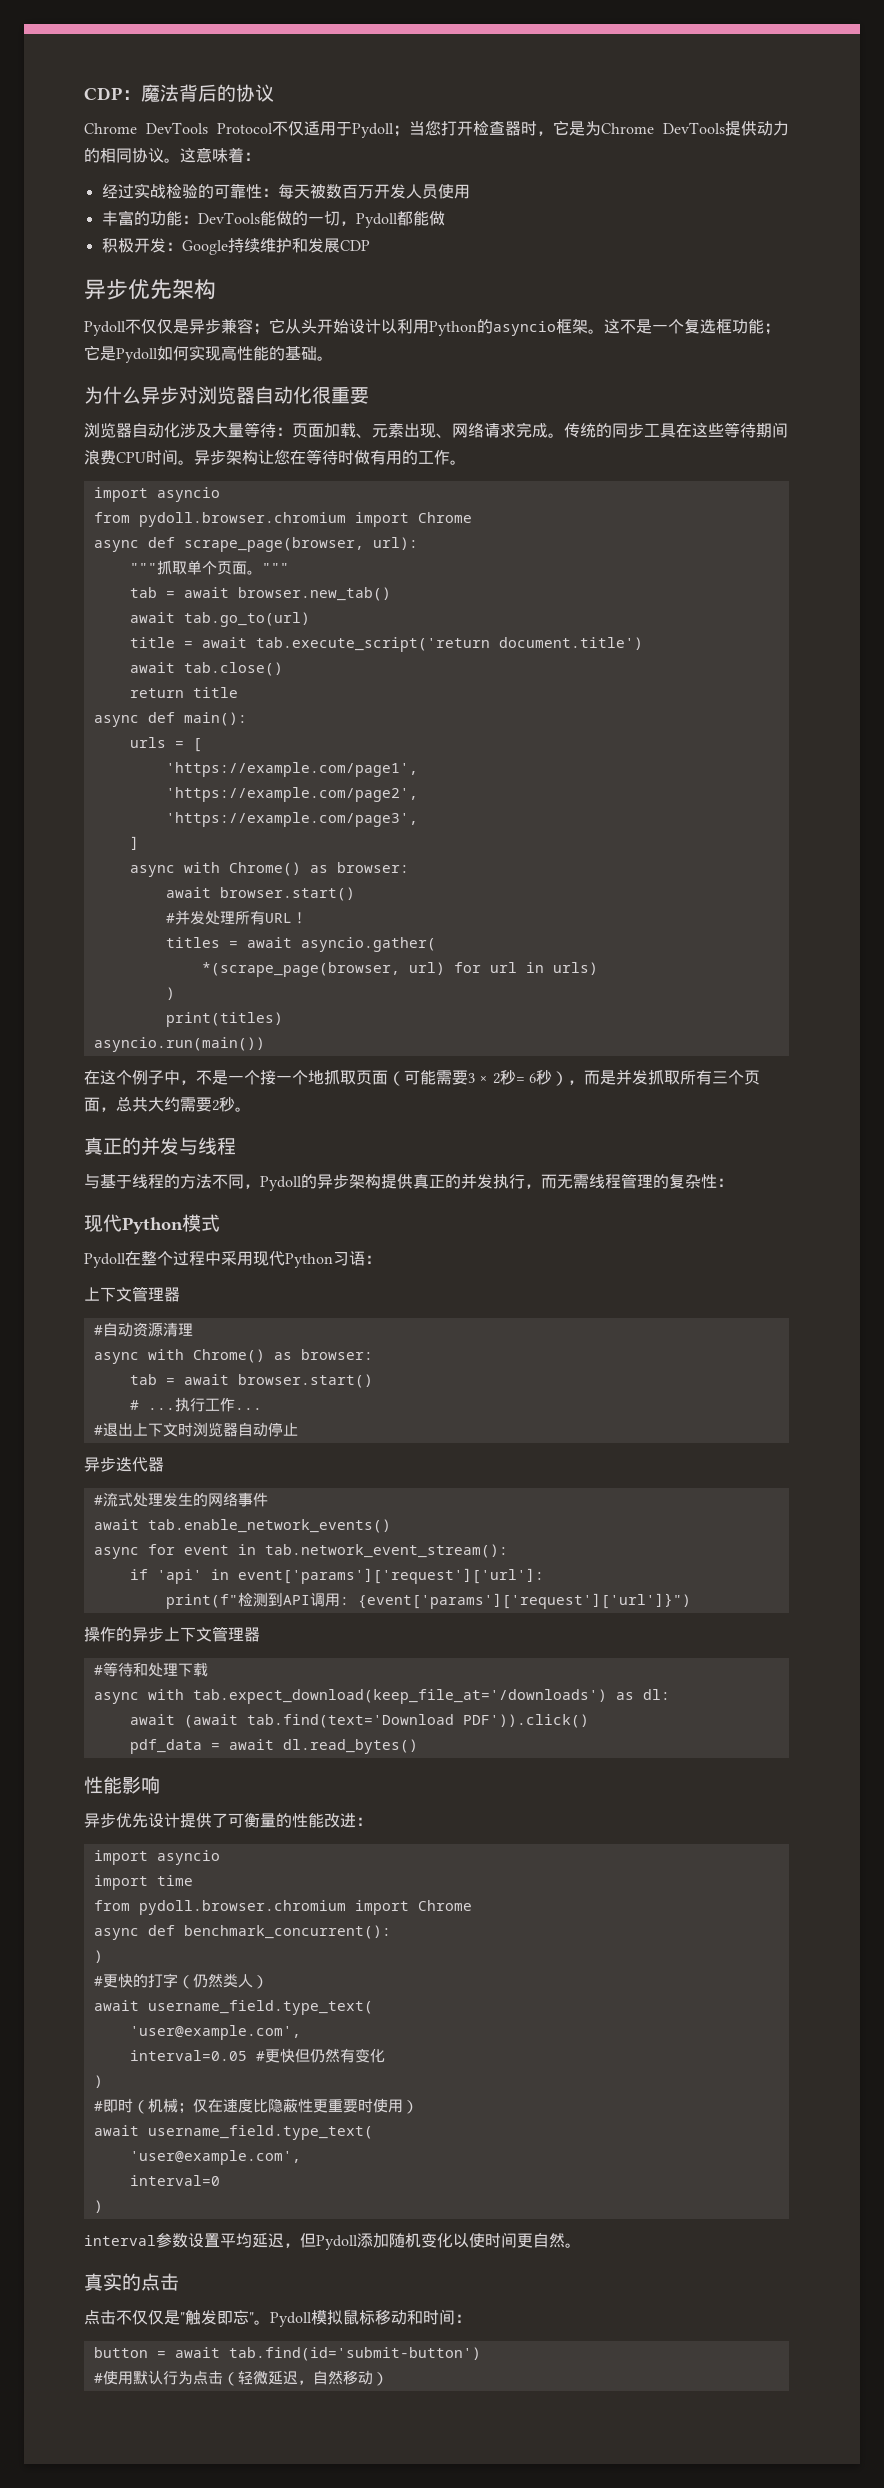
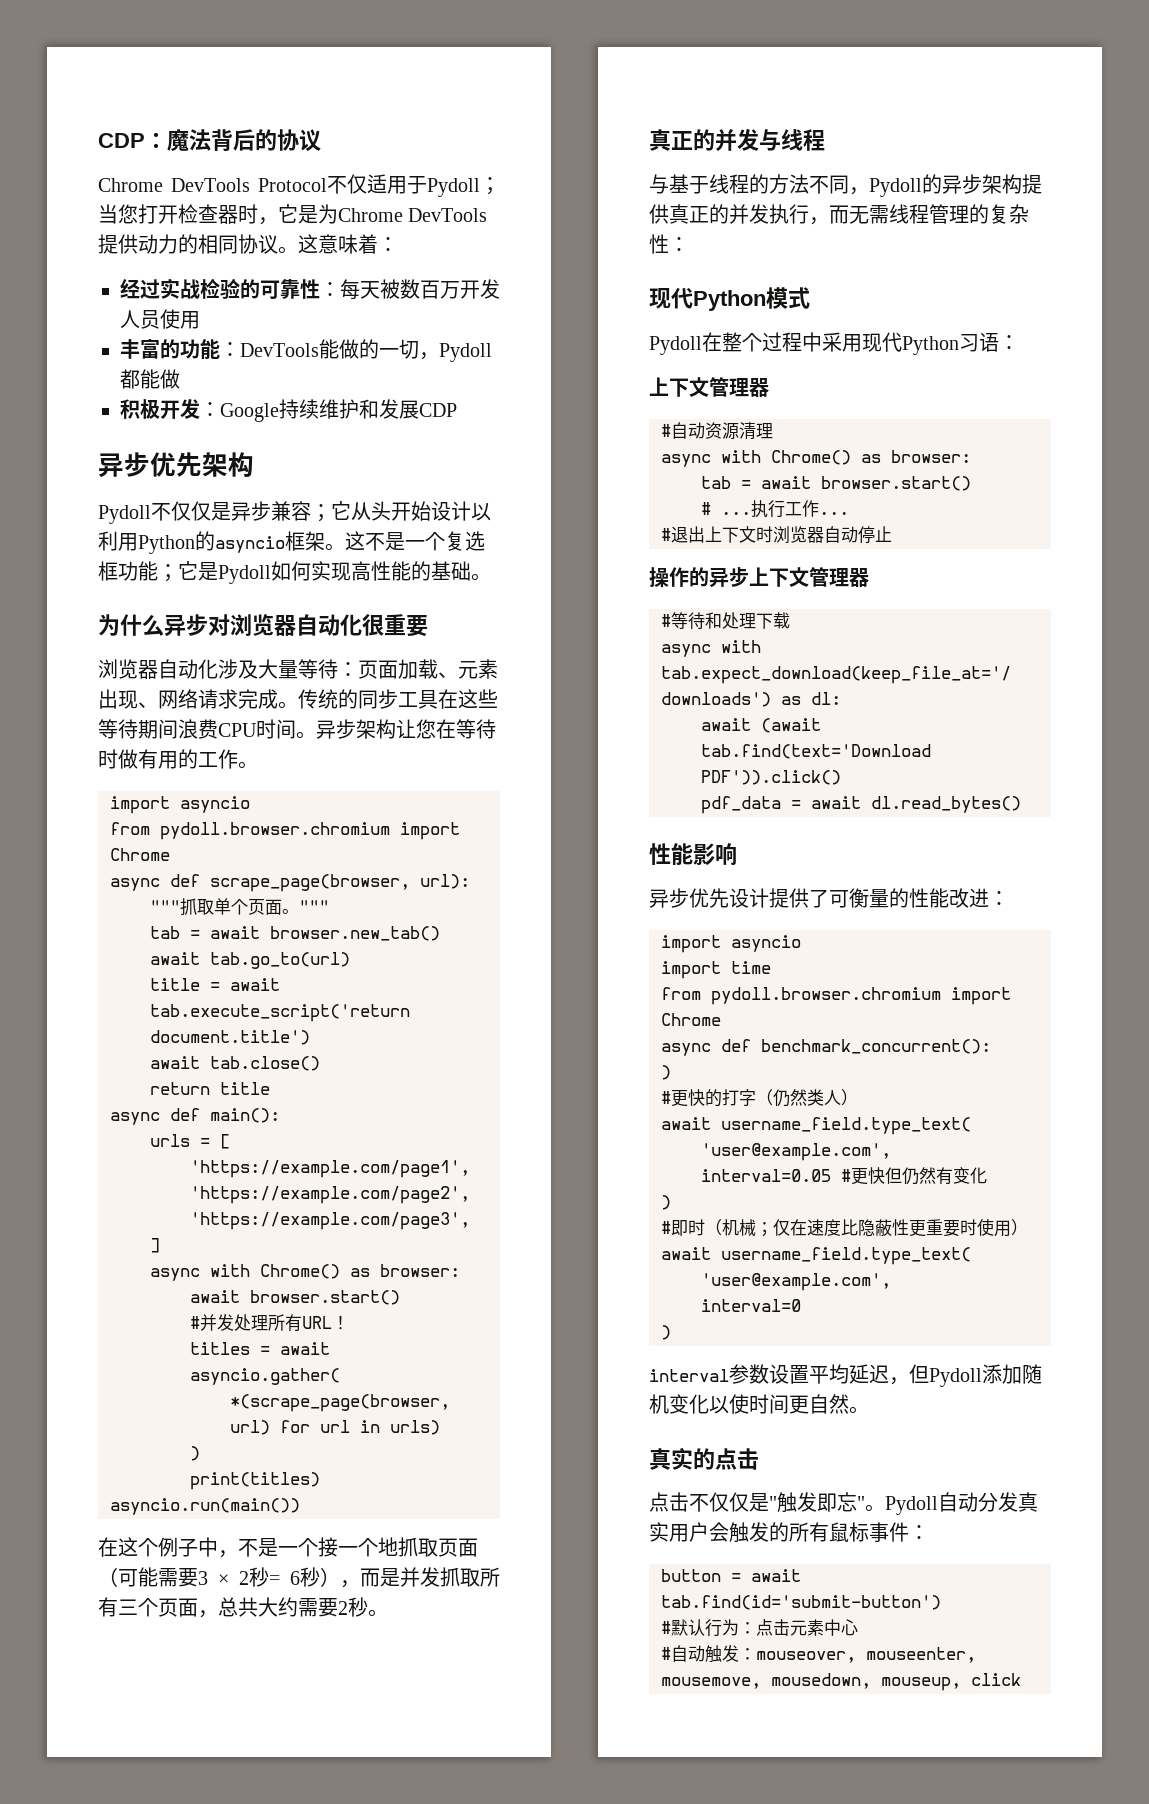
- 异步迭代器
- #流式处理发生的网络事件
- await tab.enable_network_events()
- async for event in tab.network_event_stream():
- if 'api' in event['params']['request']['url']:
- print(f"检测到API调用: {event['params']['request']['url']}")
- Pydoll模拟鼠标移动和时间：
+ Pydoll自动分发真实用户会触发的所有鼠标事件：
- #使用默认行为点击（轻微延迟，自然移动）
+ #默认行为：点击元素中心
+ #自动触发：mouseover, mouseenter, mousemove, mousedown, mouseup, click

